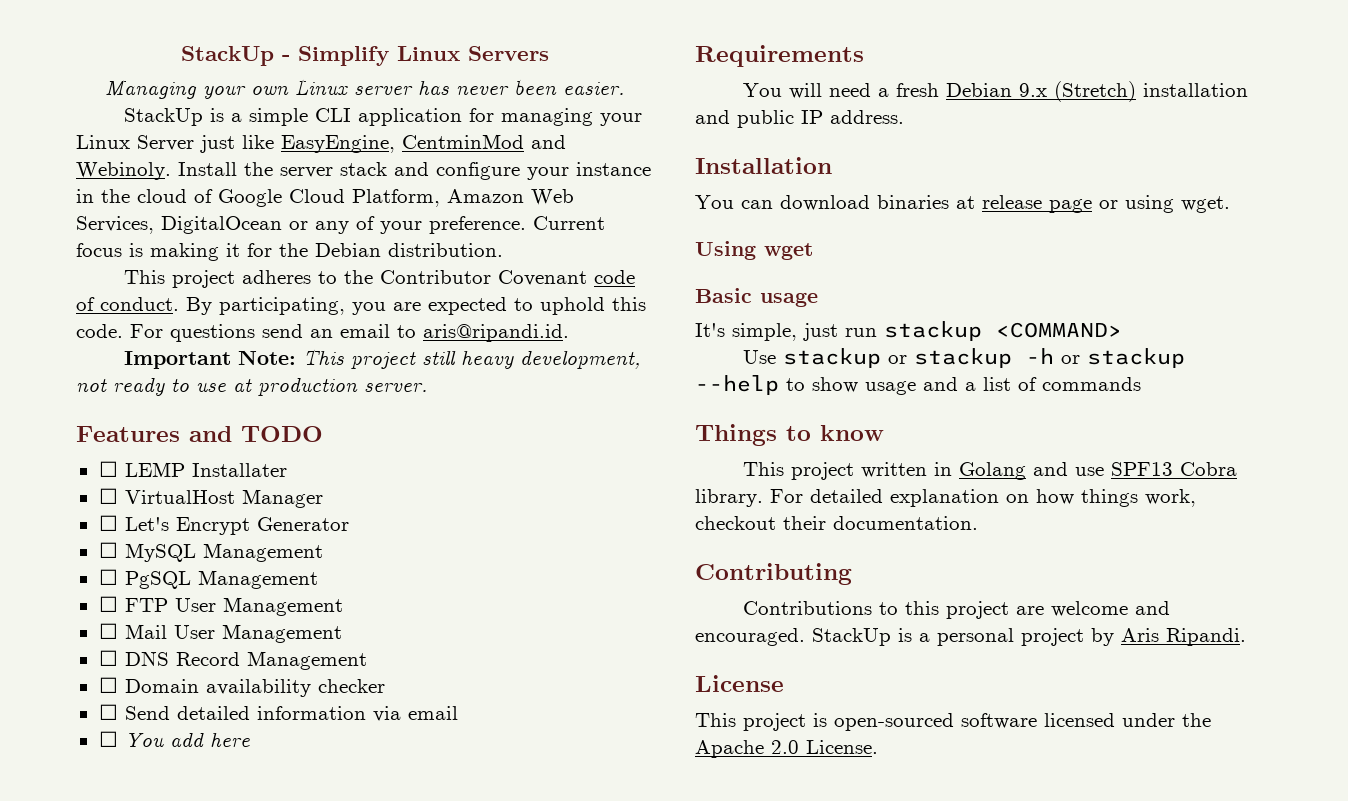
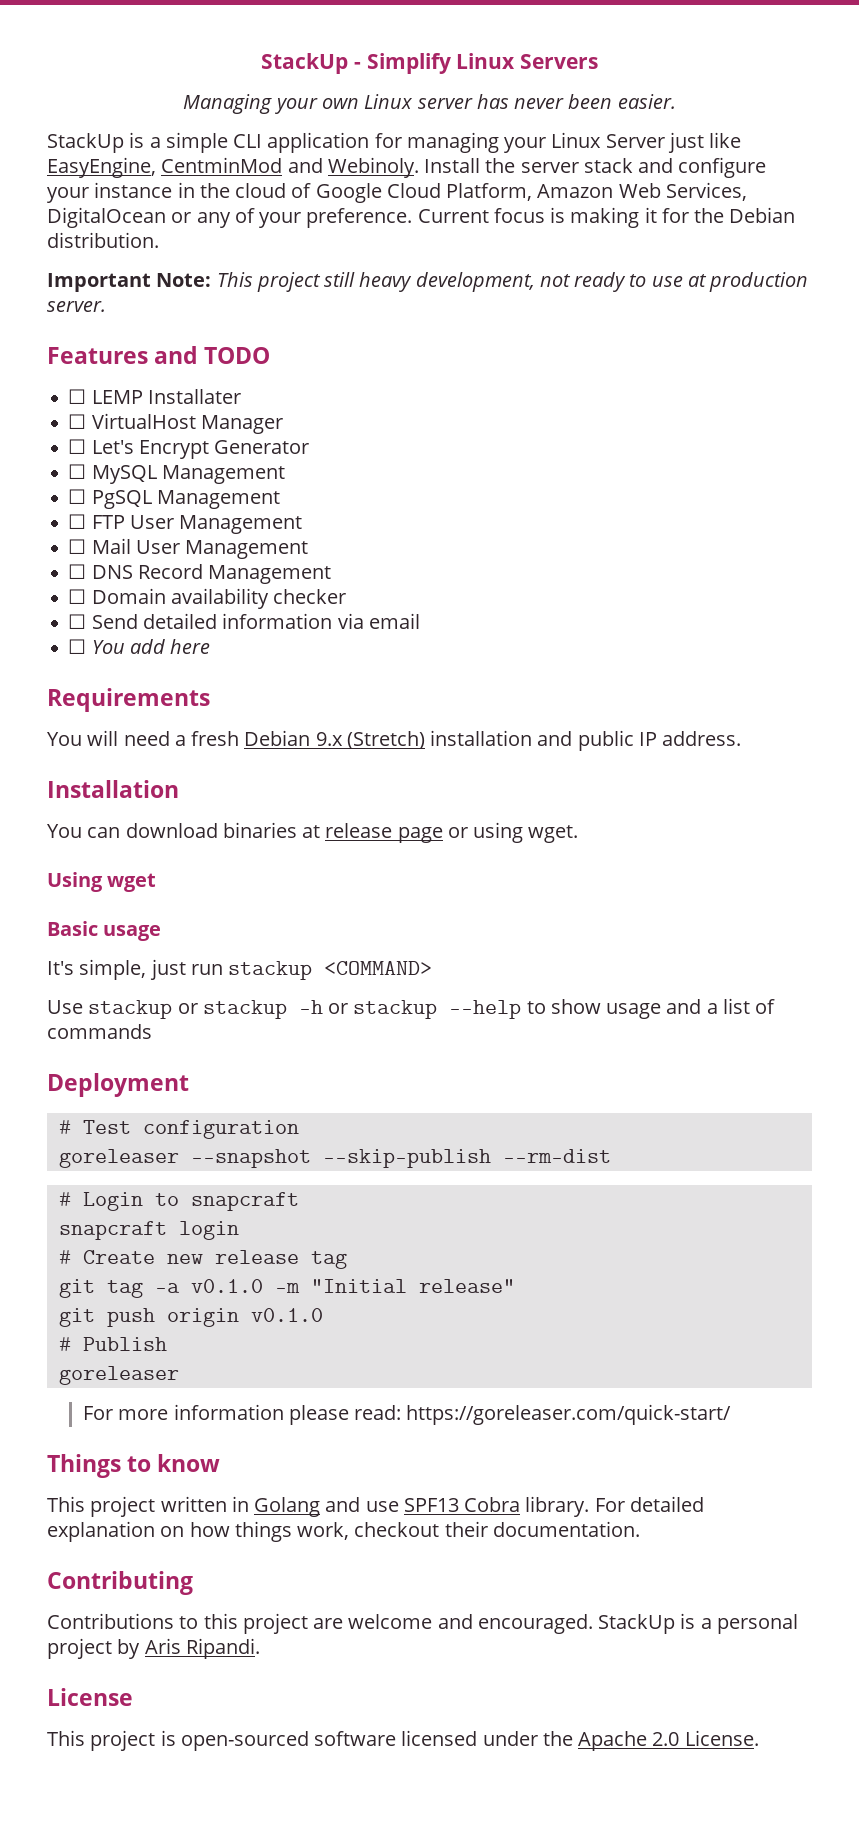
- This project adheres to the Contributor Covenant code of conduct. By participating, you are expected to uphold this code. For questions send an email to aris@ripandi.id.
+ Deployment
+ # Test configuration
+ goreleaser --snapshot --skip-publish --rm-dist
+ # Login to snapcraft
+ snapcraft login
+ # Create new release tag
+ git tag -a v0.1.0 -m "Initial release"
+ git push origin v0.1.0
+ # Publish
+ goreleaser
+ For more information please read: https://goreleaser.com/quick-start/

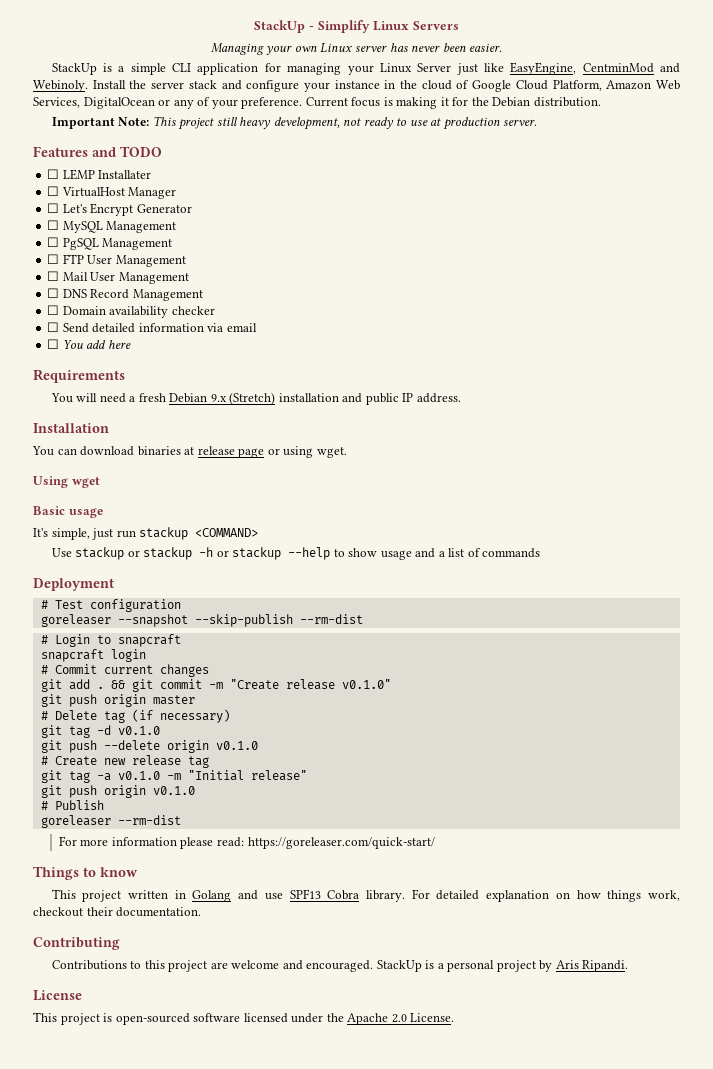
+ # Commit current changes
+ git add . && git commit -m "Create release v0.1.0"
+ git push origin master
+ # Delete tag (if necessary)
+ git tag -d v0.1.0
+ git push --delete origin v0.1.0
  # Publish
- goreleaser
+ goreleaser --rm-dist

